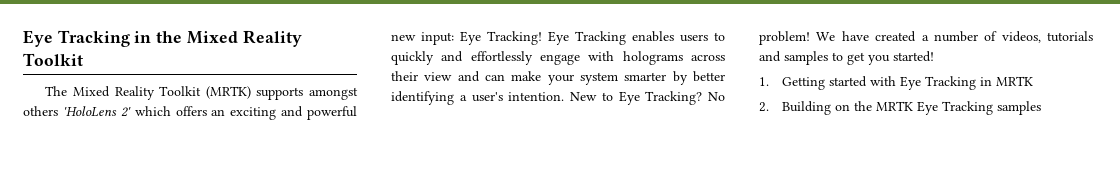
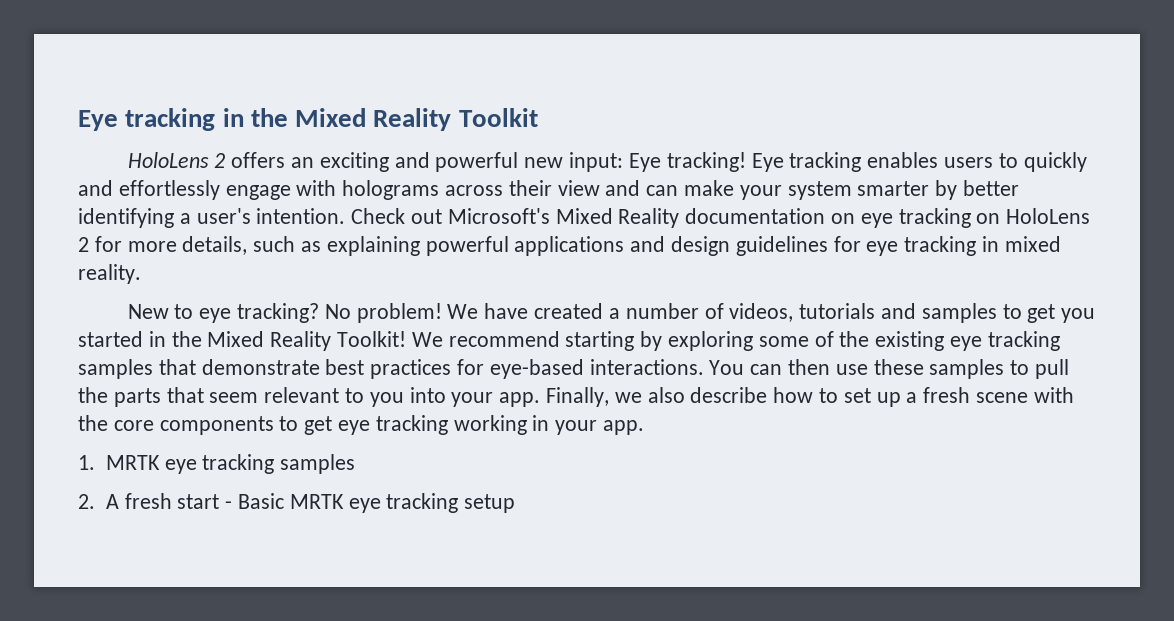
- Eye Tracking in the Mixed Reality Toolkit
+ Eye tracking in the Mixed Reality Toolkit
- The Mixed Reality Toolkit (MRTK) supports amongst others 'HoloLens 2' which offers an exciting and powerful new input: Eye Tracking! Eye Tracking enables users to quickly and effortlessly engage with holograms across their view and can make your system smarter by better identifying a user's intention.
+ HoloLens 2 offers an exciting and powerful new input: Eye tracking! Eye tracking enables users to quickly and effortlessly engage with holograms across their view and can make your system smarter by better identifying a user's intention.
- New to Eye Tracking?
+ Check out Microsoft's Mixed Reality documentation on eye tracking on HoloLens 2 for more details, such as explaining powerful applications and design guidelines for eye tracking in mixed reality.
+ New to eye tracking?
- We have created a number of videos, tutorials and samples to get you started!
- 1. Getting started with Eye Tracking in MRTK
- 2. Building on the MRTK Eye Tracking samples
+ We have created a number of videos, tutorials and samples to get you started in the Mixed Reality Toolkit! We recommend starting by exploring some of the existing eye tracking samples that demonstrate best practices for eye-based interactions. You can then use these samples to pull the parts that seem relevant to you into your app. Finally, we also describe how to set up a fresh scene with the core components to get eye tracking working in your app.
+ 1. MRTK eye tracking samples
+ 2. A fresh start - Basic MRTK eye tracking setup

